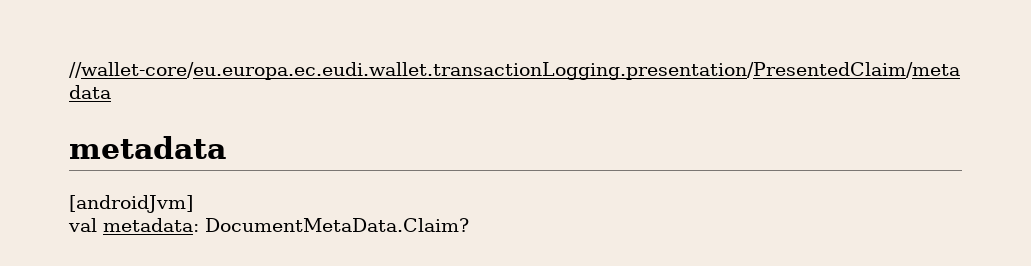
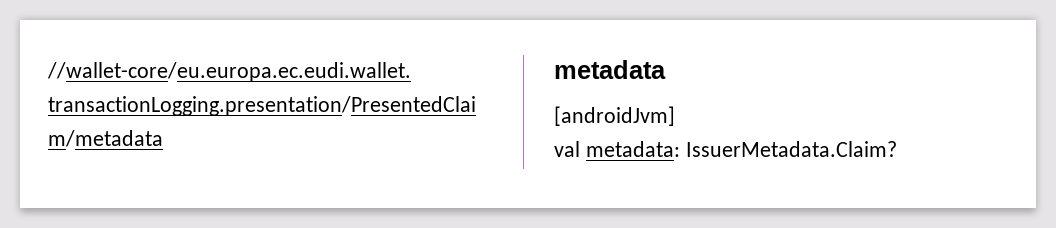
- val metadata: DocumentMetaData.Claim?
+ val metadata: IssuerMetadata.Claim?

